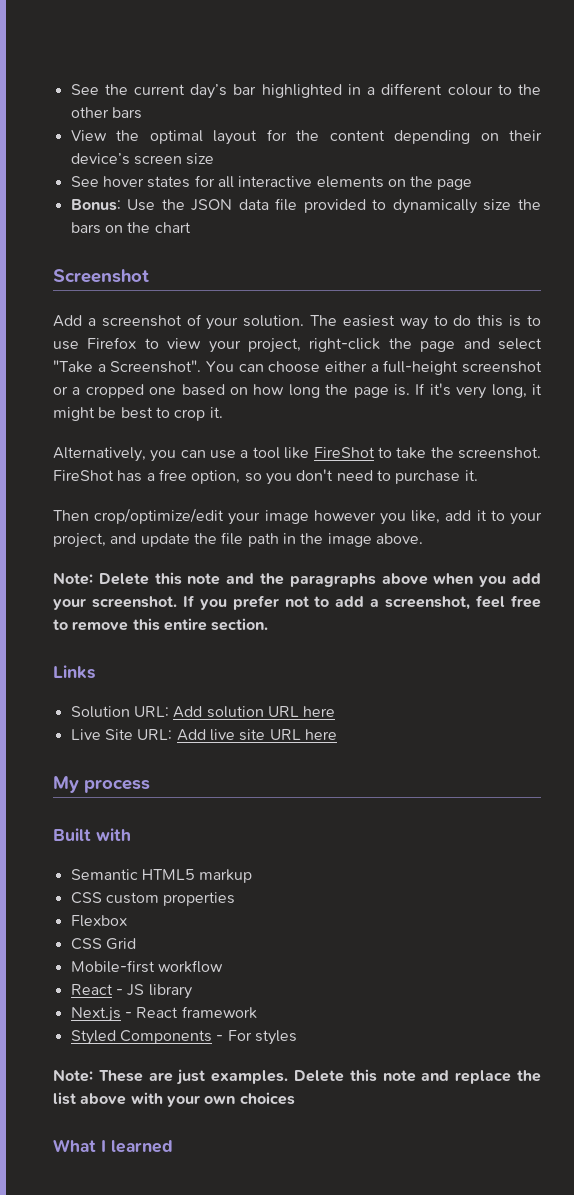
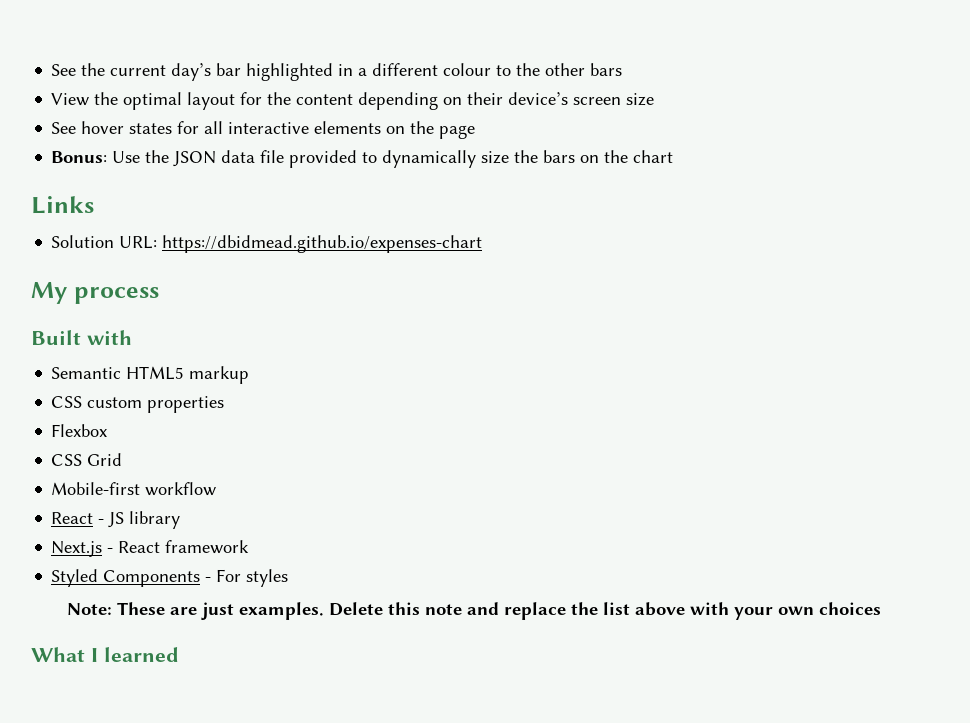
- Screenshot
- Add a screenshot of your solution. The easiest way to do this is to use Firefox to view your project, right-click the page and select "Take a Screenshot". You can choose either a full-height screenshot or a cropped one based on how long the page is. If it's very long, it might be best to crop it.
- Alternatively, you can use a tool like FireShot to take the screenshot. FireShot has a free option, so you don't need to purchase it.
- Then crop/optimize/edit your image however you like, add it to your project, and update the file path in the image above.
- Note: Delete this note and the paragraphs above when you add your screenshot. If you prefer not to add a screenshot, feel free to remove this entire section.
  Links
- Solution URL: Add solution URL here
- Live Site URL: Add live site URL here
+ Solution URL: https://dbidmead.github.io/expenses-chart

